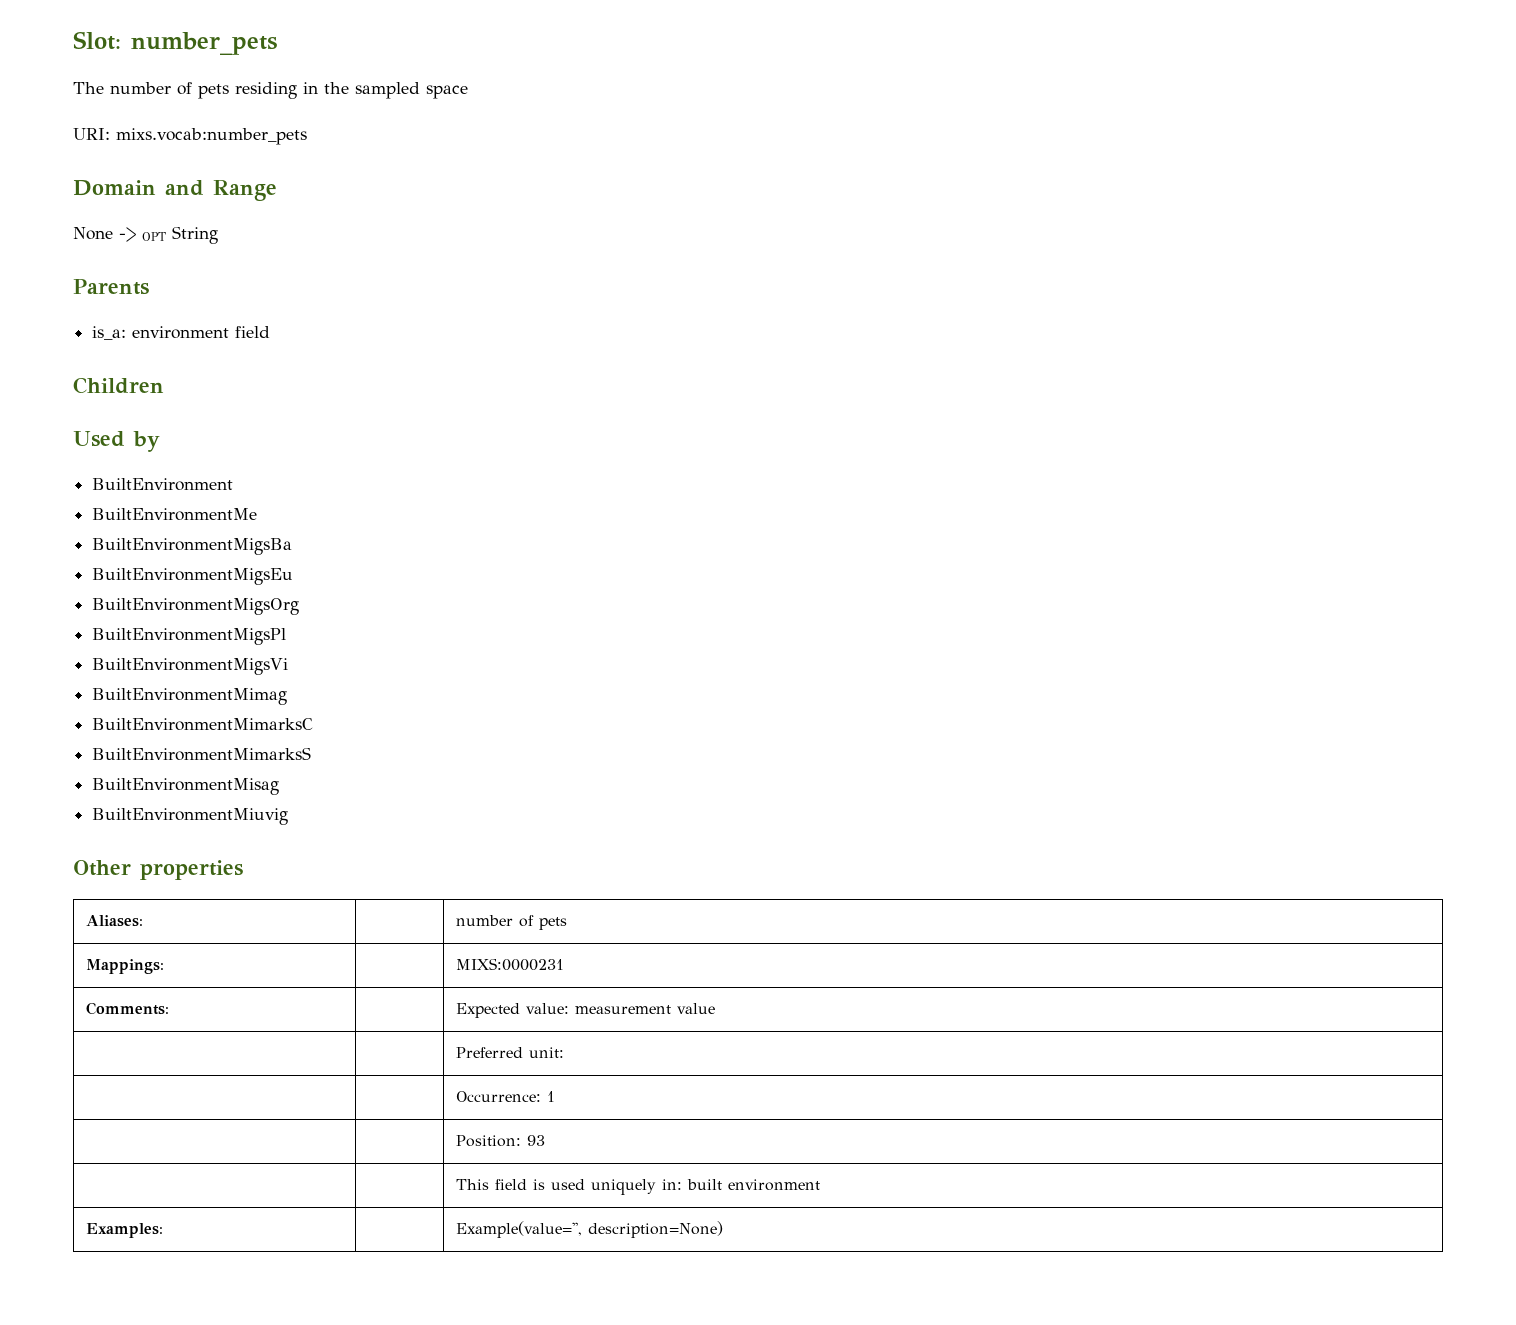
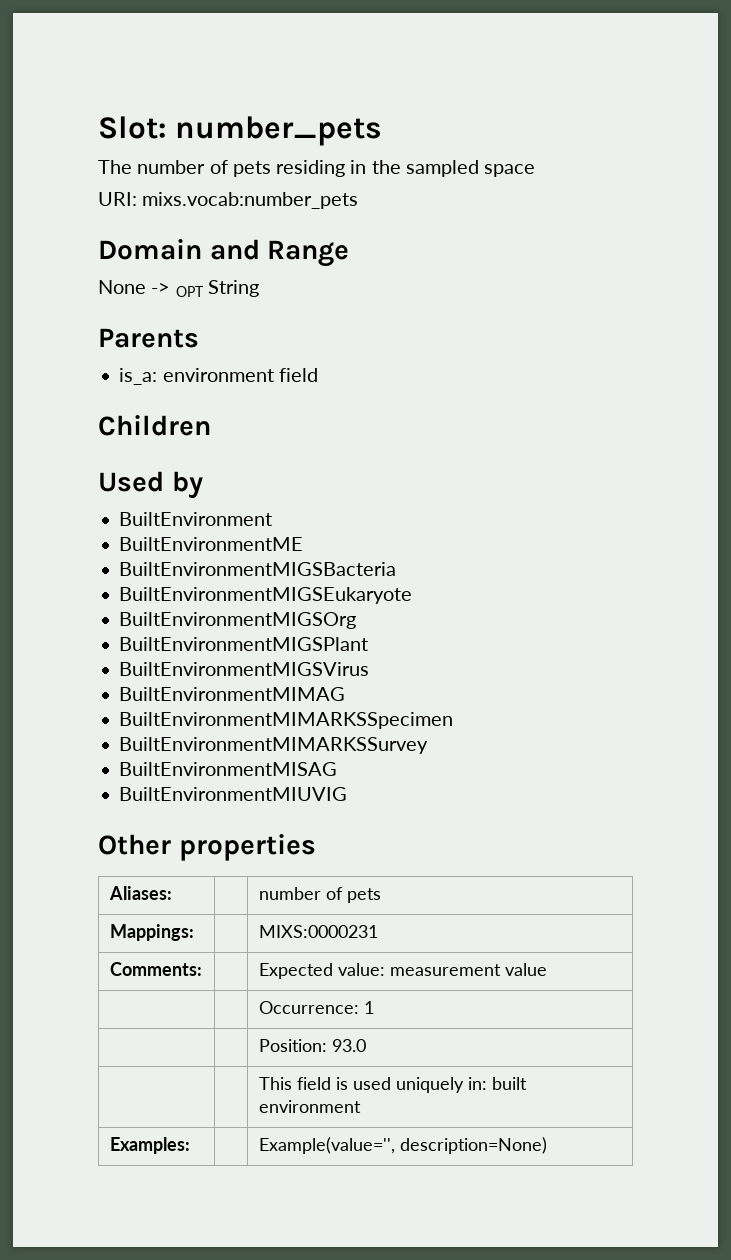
- BuiltEnvironmentMe
- BuiltEnvironmentMigsBa
- BuiltEnvironmentMigsEu
- BuiltEnvironmentMigsOrg
- BuiltEnvironmentMigsPl
- BuiltEnvironmentMigsVi
- BuiltEnvironmentMimag
- BuiltEnvironmentMimarksC
- BuiltEnvironmentMimarksS
- BuiltEnvironmentMisag
- BuiltEnvironmentMiuvig
+ BuiltEnvironmentME
+ BuiltEnvironmentMIGSBacteria
+ BuiltEnvironmentMIGSEukaryote
+ BuiltEnvironmentMIGSOrg
+ BuiltEnvironmentMIGSPlant
+ BuiltEnvironmentMIGSVirus
+ BuiltEnvironmentMIMAG
+ BuiltEnvironmentMIMARKSSpecimen
+ BuiltEnvironmentMIMARKSSurvey
+ BuiltEnvironmentMISAG
+ BuiltEnvironmentMIUVIG
- | | Preferred unit:
- | | Position: 93
+ | | Position: 93.0

